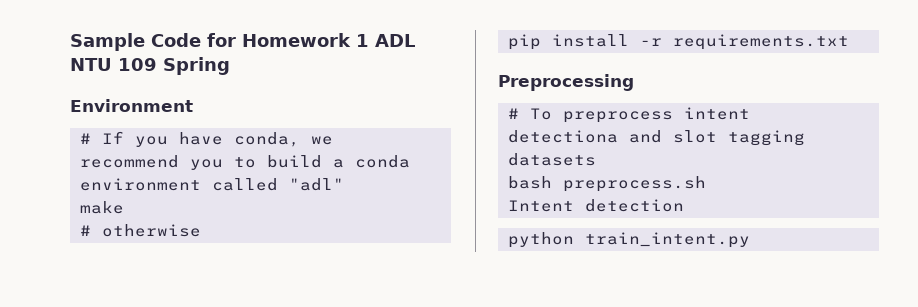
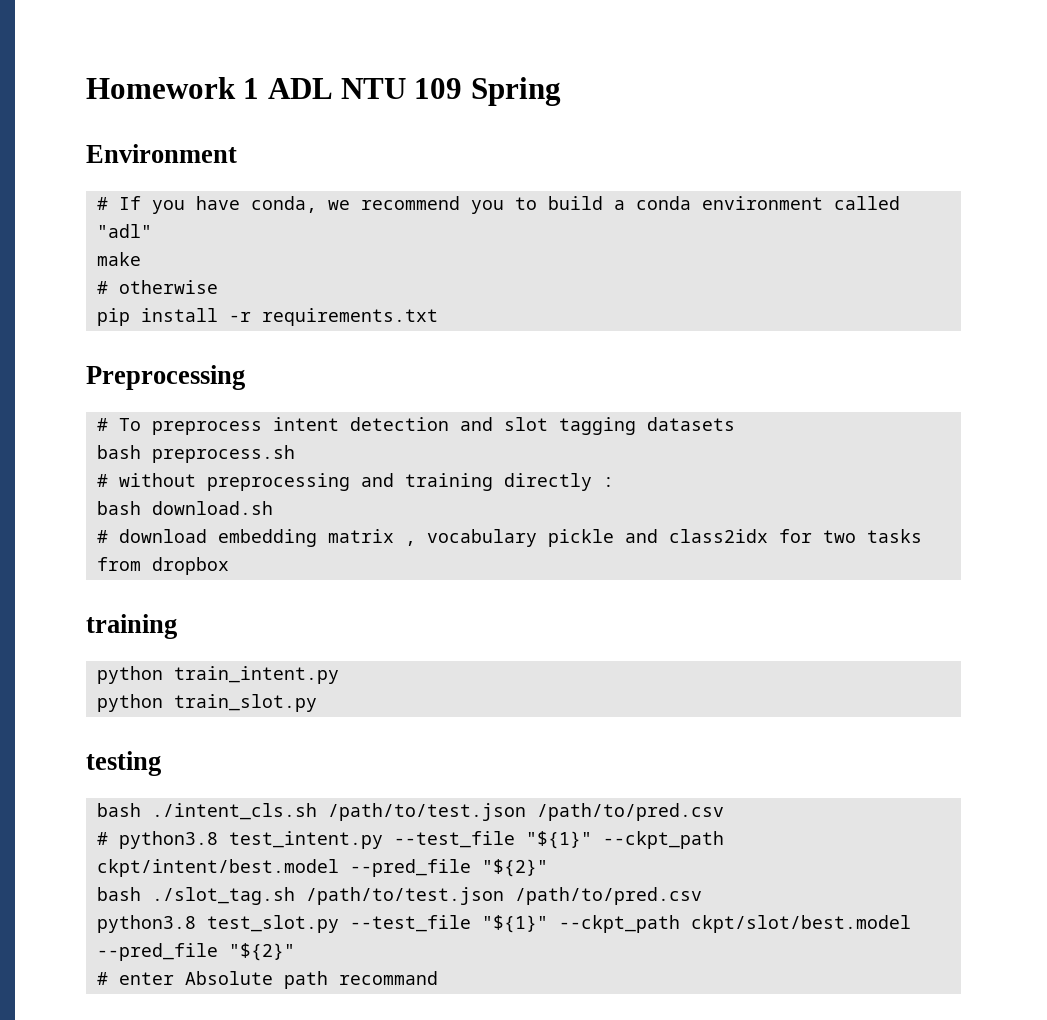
- Sample Code for Homework 1 ADL NTU 109 Spring
+ Homework 1 ADL NTU 109 Spring
- # To preprocess intent detectiona and slot tagging datasets
+ # To preprocess intent detection and slot tagging datasets
- Intent detection
+ # without preprocessing and training directly :
+ bash download.sh
+ # download embedding matrix , vocabulary pickle and class2idx for two tasks from dropbox
+ training
  python train_intent.py
+ python train_slot.py
+ testing
+ bash ./intent_cls.sh /path/to/test.json /path/to/pred.csv
+ # python3.8 test_intent.py --test_file "${1}" --ckpt_path ckpt/intent/best.model --pred_file "${2}"
+ bash ./slot_tag.sh /path/to/test.json /path/to/pred.csv
+ python3.8 test_slot.py --test_file "${1}" --ckpt_path ckpt/slot/best.model --pred_file "${2}"
+ # enter Absolute path recommand

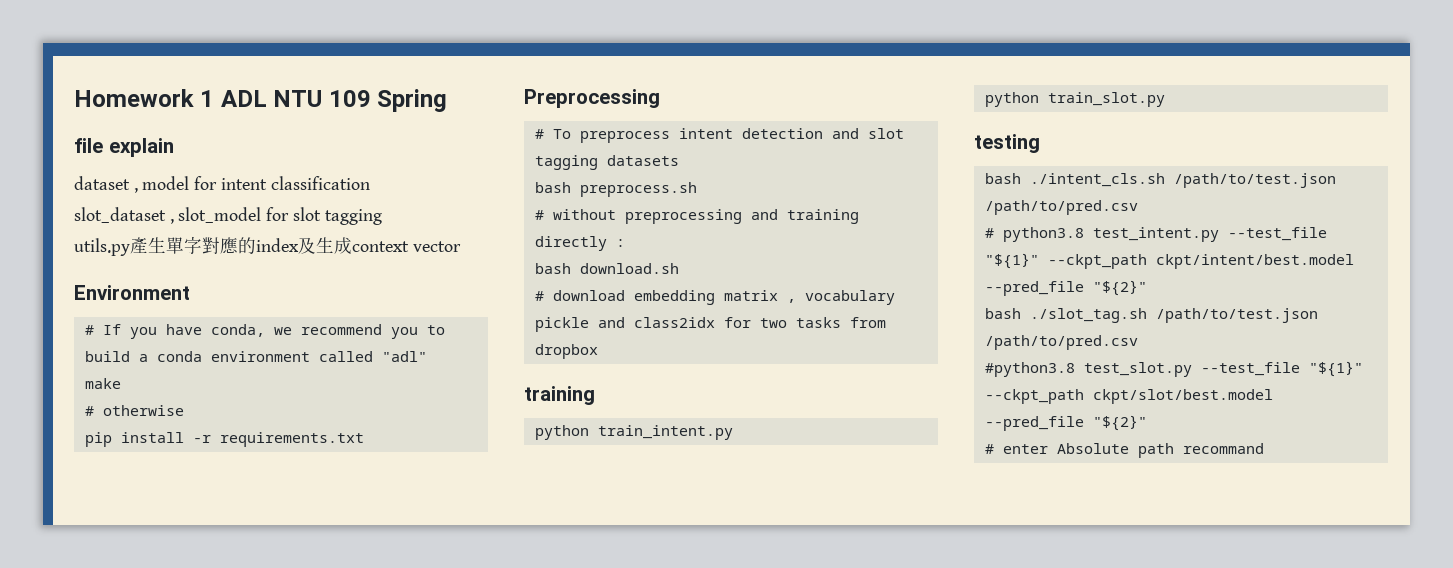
+ file explain
+ dataset , model for intent classification
+ slot_dataset , slot_model for slot tagging
+ utils.py產生單字對應的index及生成context vector
- python3.8 test_slot.py --test_file "${1}" --ckpt_path ckpt/slot/best.model --pred_file "${2}"
+ #python3.8 test_slot.py --test_file "${1}" --ckpt_path ckpt/slot/best.model --pred_file "${2}"

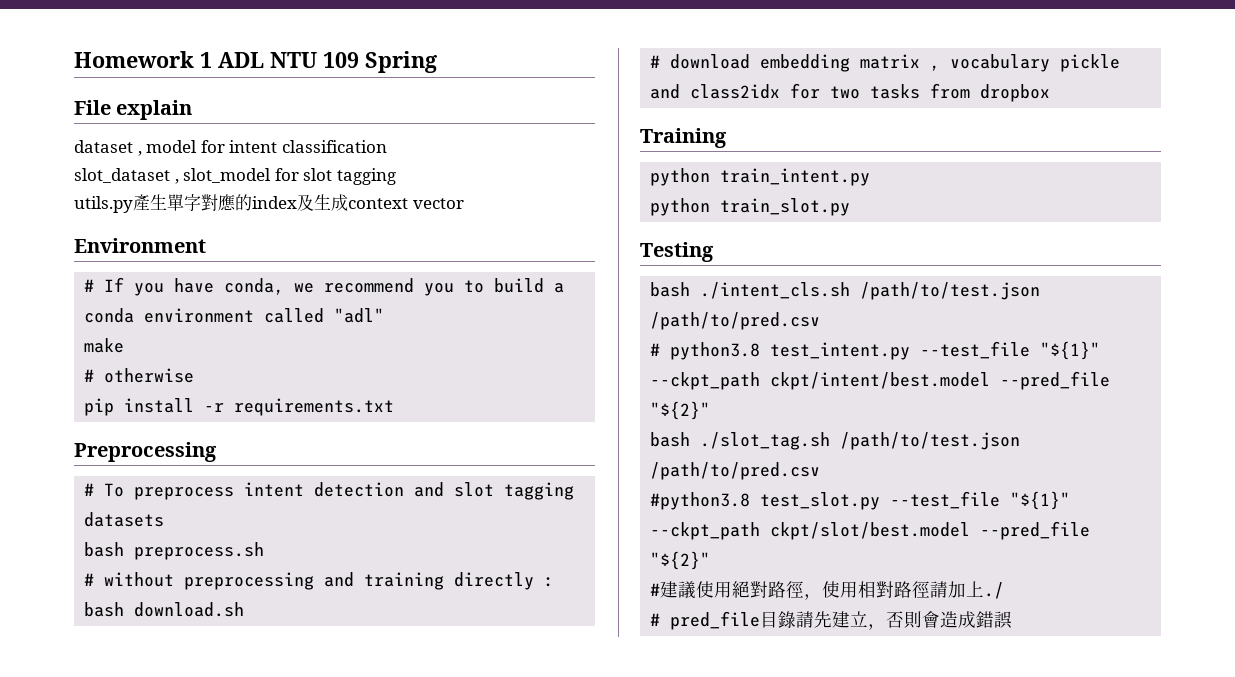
- file explain
+ File explain
  # download embedding matrix , vocabulary pickle and class2idx for two tasks from dropbox
- training
+ Training
- testing
+ Testing
- # enter Absolute path recommand
+ #建議使用絕對路徑，使用相對路徑請加上./
+ # pred_file目錄請先建立，否則會造成錯誤

